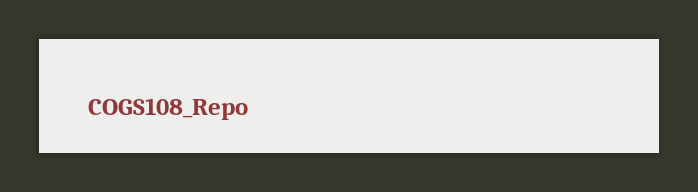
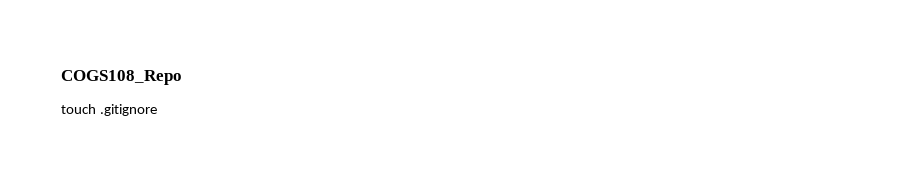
+ touch .gitignore

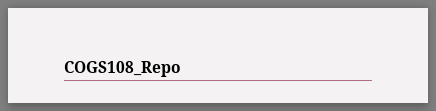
- touch .gitignore

